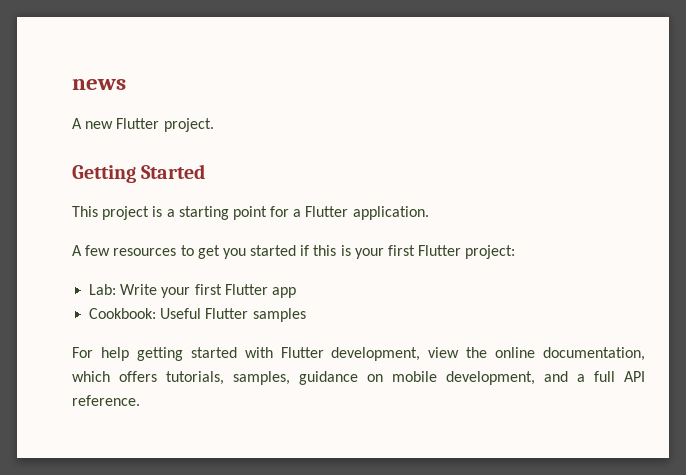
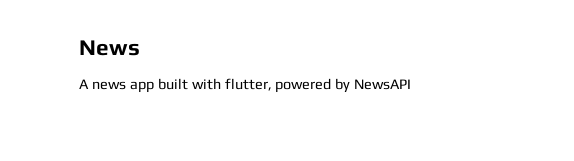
- news
- A new Flutter project.
- Getting Started
- This project is a starting point for a Flutter application.
- A few resources to get you started if this is your first Flutter project:
- Lab: Write your first Flutter app
- Cookbook: Useful Flutter samples
- For help getting started with Flutter development, view the online documentation, which offers tutorials, samples, guidance on mobile development, and a full API reference.
+ News
+ A news app built with flutter, powered by NewsAPI

